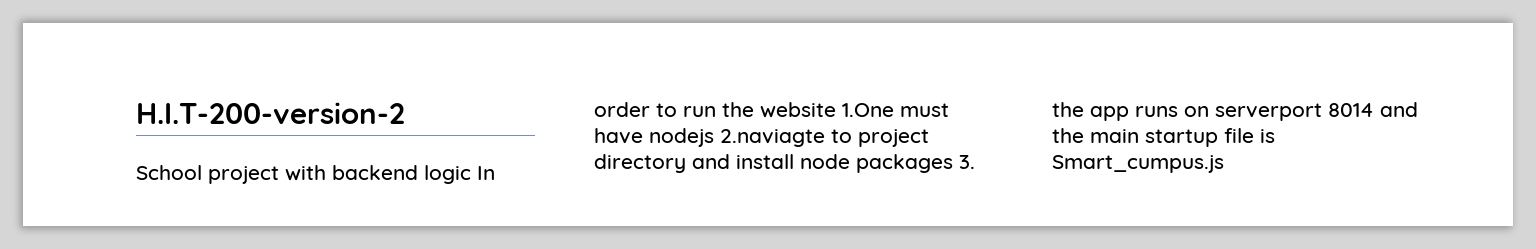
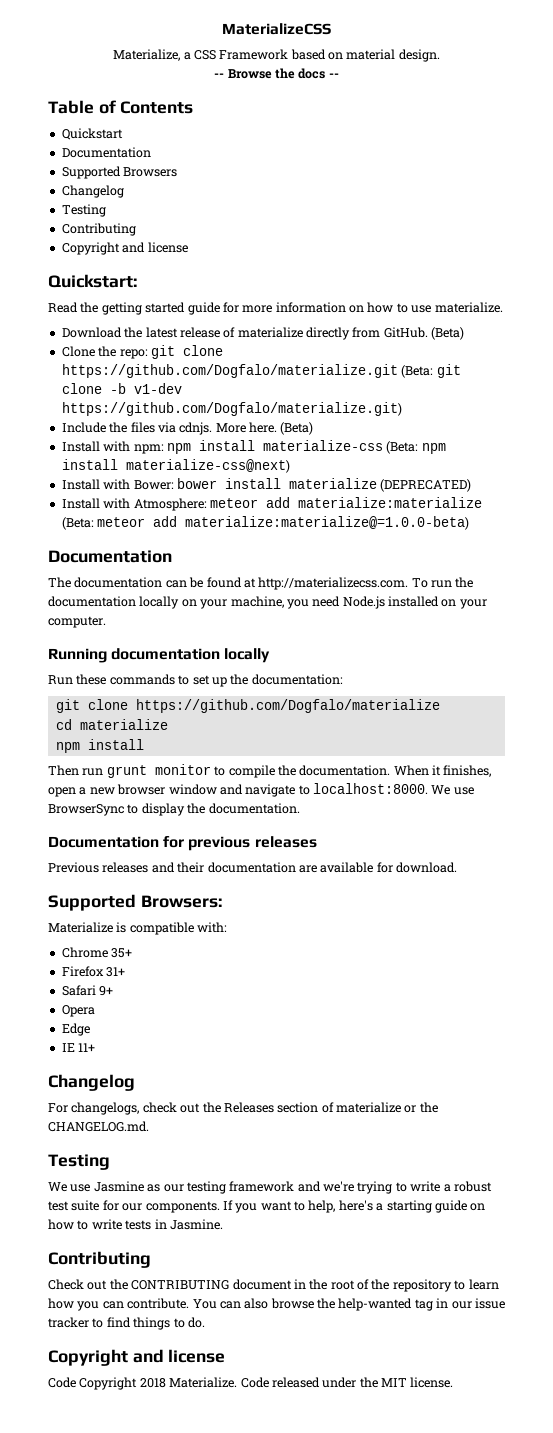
- H.I.T-200-version-2
- School project with backend logic In order to run the website 1.One must have nodejs 2.naviagte to project directory and install node packages 3. the app runs on serverport 8014 and the main startup file is Smart_cumpus.js
+ MaterializeCSS
+ Materialize, a CSS Framework based on material design.
+ -- Browse the docs --
+ Table of Contents
+ Quickstart
+ Documentation
+ Supported Browsers
+ Changelog
+ Testing
+ Contributing
+ Copyright and license
+ Quickstart:
+ Read the getting started guide for more information on how to use materialize.
+ Download the latest release of materialize directly from GitHub. (Beta)
+ Clone the repo: git clone https://github.com/Dogfalo/materialize.git (Beta: git clone -b v1-dev https://github.com/Dogfalo/materialize.git)
+ Include the files via cdnjs. More here. (Beta)
+ Install with npm: npm install materialize-css (Beta: npm install materialize-css@next)
+ Install with Bower: bower install materialize (DEPRECATED)
+ Install with Atmosphere: meteor add materialize:materialize (Beta: meteor add materialize:materialize@=1.0.0-beta)
+ Documentation
+ The documentation can be found at http://materializecss.com. To run the documentation locally on your machine, you need Node.js installed on your computer.
+ Running documentation locally
+ Run these commands to set up the documentation:
+ git clone https://github.com/Dogfalo/materialize
+ cd materialize
+ npm install
+ Then run grunt monitor to compile the documentation. When it finishes, open a new browser window and navigate to localhost:8000. We use BrowserSync to display the documentation.
+ Documentation for previous releases
+ Previous releases and their documentation are available for download.
+ Supported Browsers:
+ Materialize is compatible with:
+ Chrome 35+
+ Firefox 31+
+ Safari 9+
+ Opera
+ Edge
+ IE 11+
+ Changelog
+ For changelogs, check out the Releases section of materialize or the CHANGELOG.md.
+ Testing
+ We use Jasmine as our testing framework and we're trying to write a robust test suite for our components. If you want to help, here's a starting guide on how to write tests in Jasmine.
+ Contributing
+ Check out the CONTRIBUTING document in the root of the repository to learn how you can contribute. You can also browse the help-wanted tag in our issue tracker to find things to do.
+ Copyright and license
+ Code Copyright 2018 Materialize. Code released under the MIT license.

